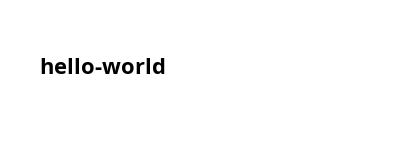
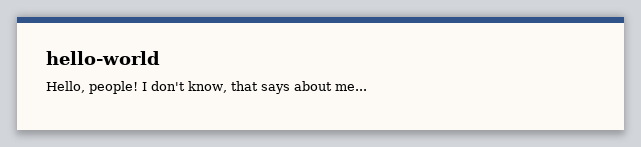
+ Hello, people! I don't know, that says about me...

